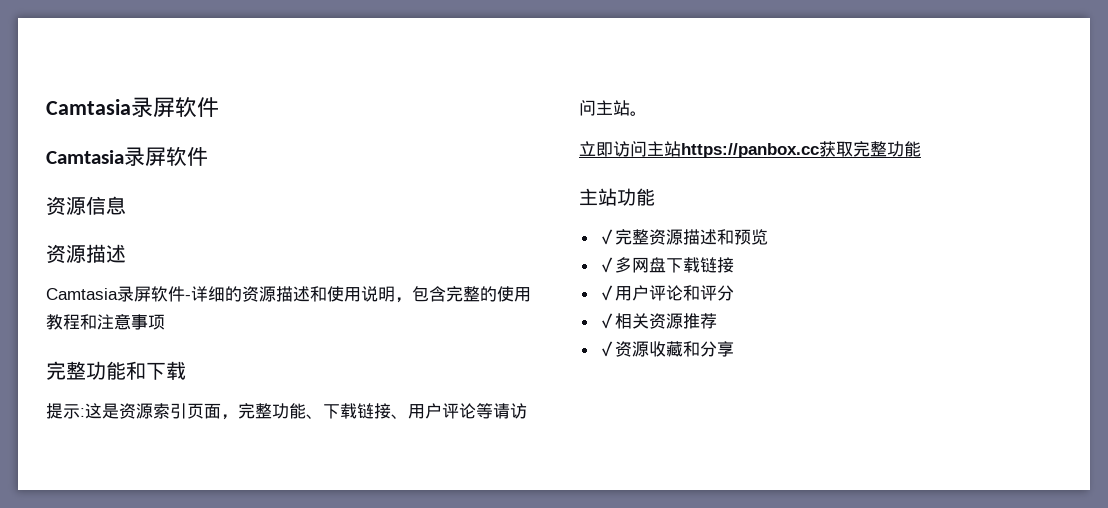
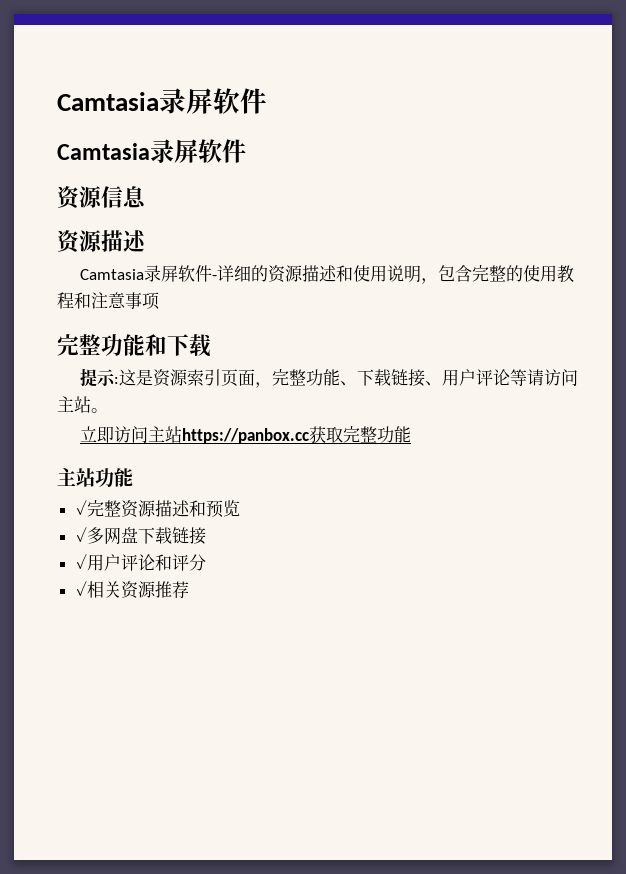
- ✓资源收藏和分享

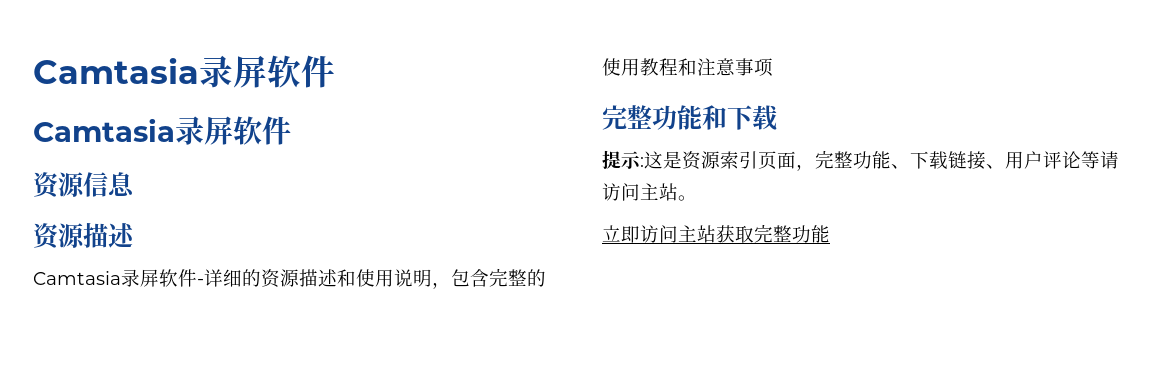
- 立即访问主站https://panbox.cc获取完整功能
+ 立即访问主站获取完整功能
- 主站功能
- ✓完整资源描述和预览
- ✓多网盘下载链接
- ✓用户评论和评分
- ✓相关资源推荐

